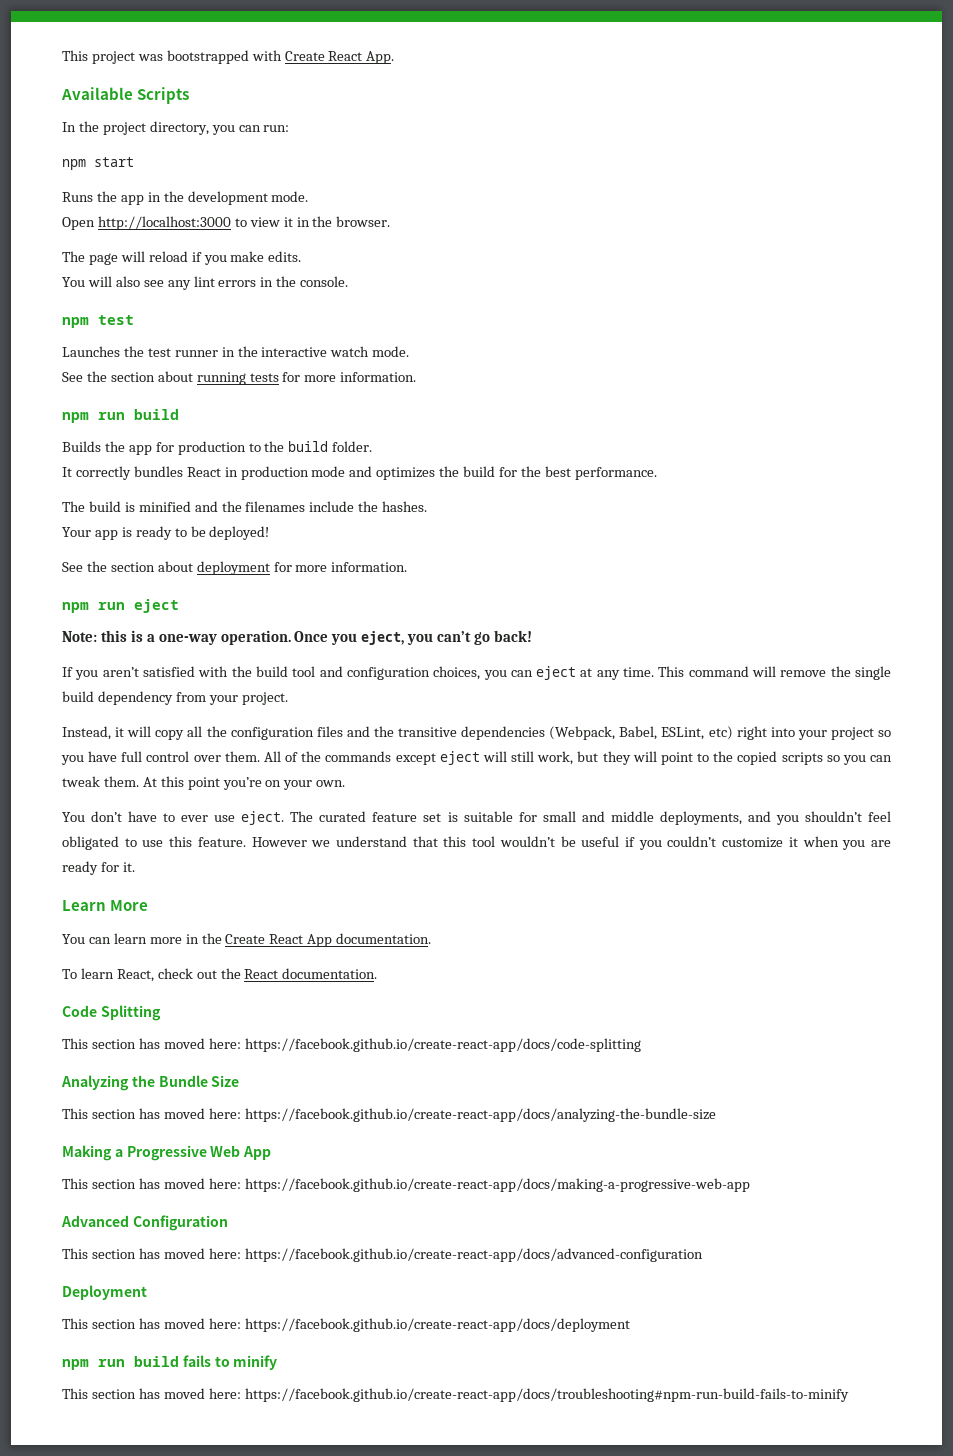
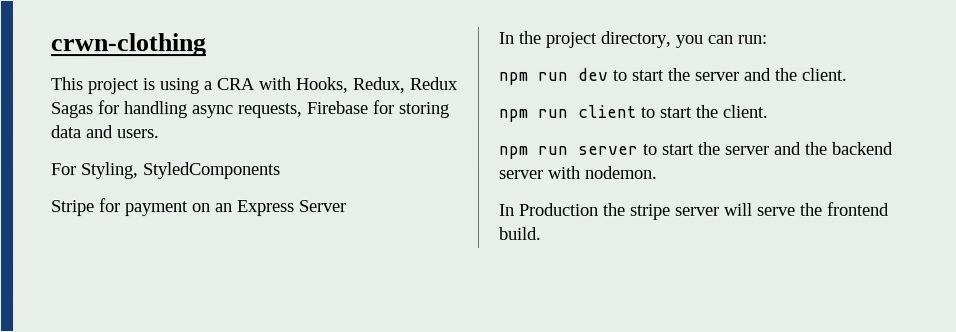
+ crwn-clothing
- This project was bootstrapped with Create React App.
- Available Scripts
+ This project is using a CRA with Hooks, Redux, Redux Sagas for handling async requests, Firebase for storing data and users.
+ For Styling, StyledComponents
+ Stripe for payment on an Express Server
- npm start
- Runs the app in the development mode.
- Open http://localhost:3000 to view it in the browser.
- The page will reload if you make edits.
- You will also see any lint errors in the console.
- npm test
- Launches the test runner in the interactive watch mode.
- See the section about running tests for more information.
- npm run build
- Builds the app for production to the build folder.
- It correctly bundles React in production mode and optimizes the build for the best performance.
- The build is minified and the filenames include the hashes.
- Your app is ready to be deployed!
- See the section about deployment for more information.
- npm run eject
- Note: this is a one-way operation. Once you eject, you can’t go back!
- If you aren’t satisfied with the build tool and configuration choices, you can eject at any time. This command will remove the single build dependency from your project.
- Instead, it will copy all the configuration files and the transitive dependencies (Webpack, Babel, ESLint, etc) right into your project so you have full control over them. All of the commands except eject will still work, but they will point to the copied scripts so you can tweak them. At this point you’re on your own.
- You don’t have to ever use eject. The curated feature set is suitable for small and middle deployments, and you shouldn’t feel obligated to use this feature. However we understand that this tool wouldn’t be useful if you couldn’t customize it when you are ready for it.
- Learn More
- You can learn more in the Create React App documentation.
- To learn React, check out the React documentation.
- Code Splitting
- This section has moved here: https://facebook.github.io/create-react-app/docs/code-splitting
- Analyzing the Bundle Size
- This section has moved here: https://facebook.github.io/create-react-app/docs/analyzing-the-bundle-size
- Making a Progressive Web App
- This section has moved here: https://facebook.github.io/create-react-app/docs/making-a-progressive-web-app
- Advanced Configuration
- This section has moved here: https://facebook.github.io/create-react-app/docs/advanced-configuration
- Deployment
- This section has moved here: https://facebook.github.io/create-react-app/docs/deployment
- npm run build fails to minify
- This section has moved here: https://facebook.github.io/create-react-app/docs/troubleshooting#npm-run-build-fails-to-minify
+ npm run dev to start the server and the client.
+ npm run client to start the client.
+ npm run server to start the server and the backend server with nodemon.
+ In Production the stripe server will serve the frontend build.

